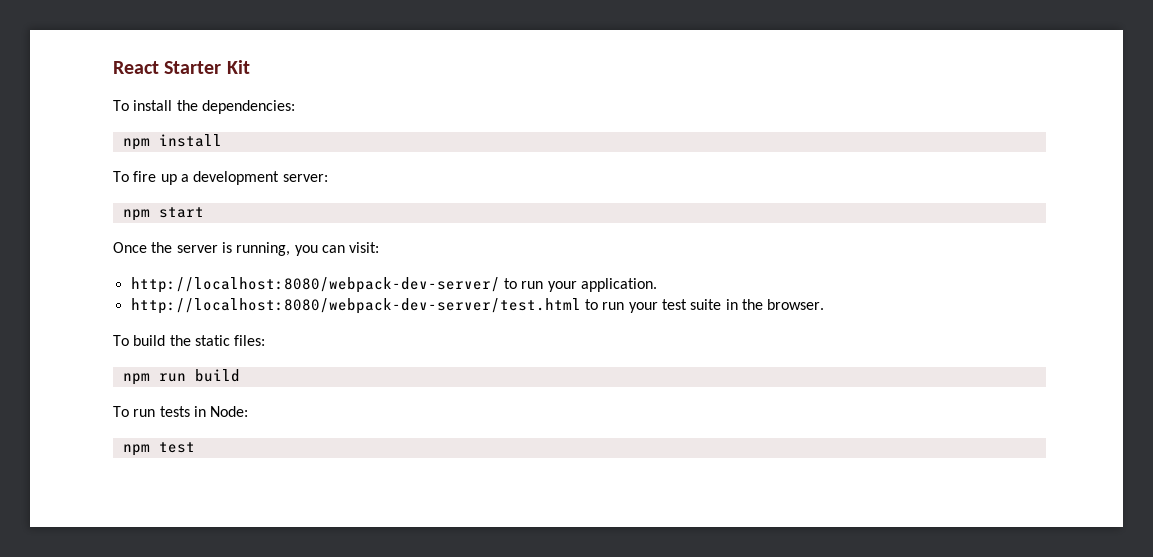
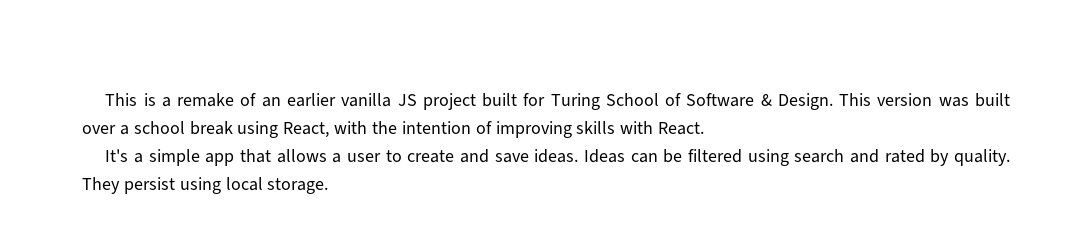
- React Starter Kit
- To install the dependencies:
- npm install
- To fire up a development server:
- npm start
- Once the server is running, you can visit:
- http://localhost:8080/webpack-dev-server/ to run your application.
- http://localhost:8080/webpack-dev-server/test.html to run your test suite in the browser.
- To build the static files:
- npm run build
- To run tests in Node:
- npm test
+ This is a remake of an earlier vanilla JS project built for Turing School of Software & Design. This version was built over a school break using React, with the intention of improving skills with React.
+ It's a simple app that allows a user to create and save ideas. Ideas can be filtered using search and rated by quality. They persist using local storage.

